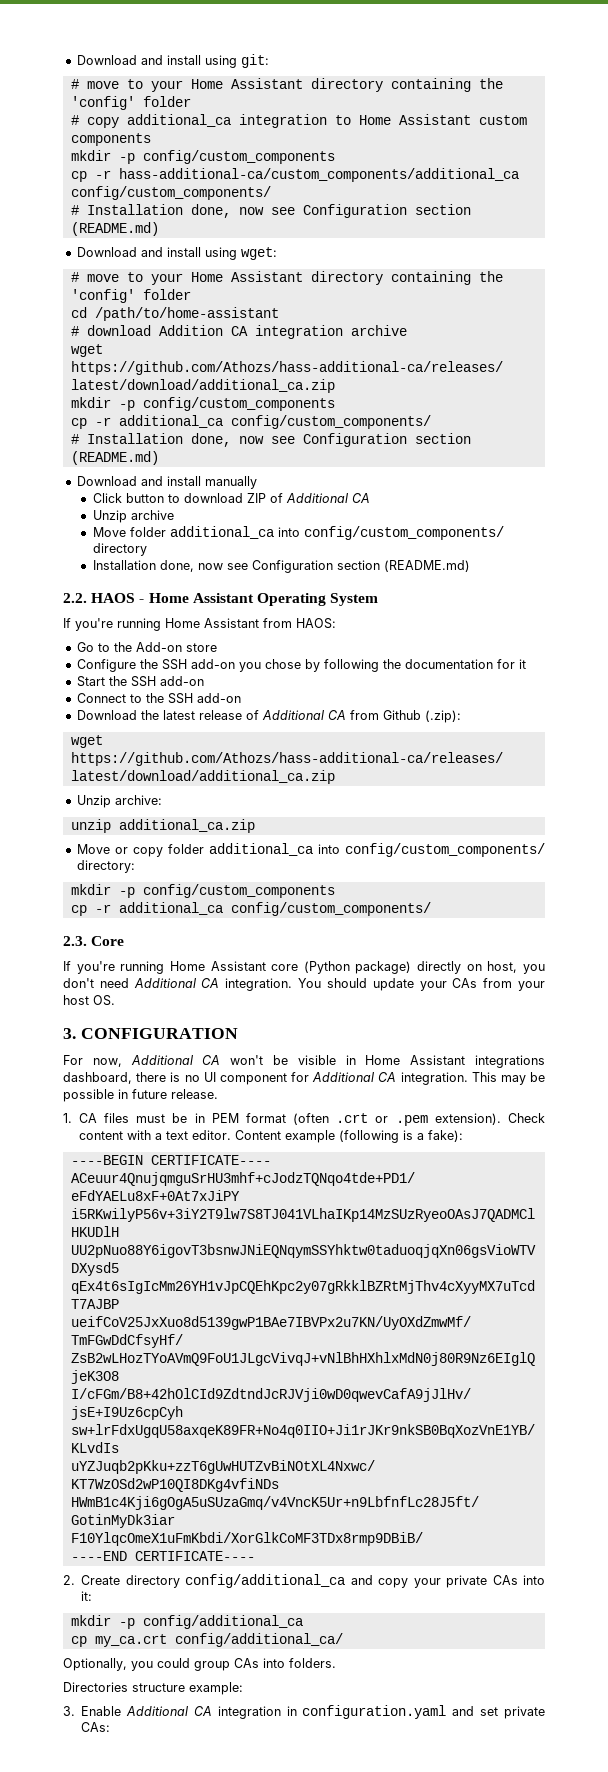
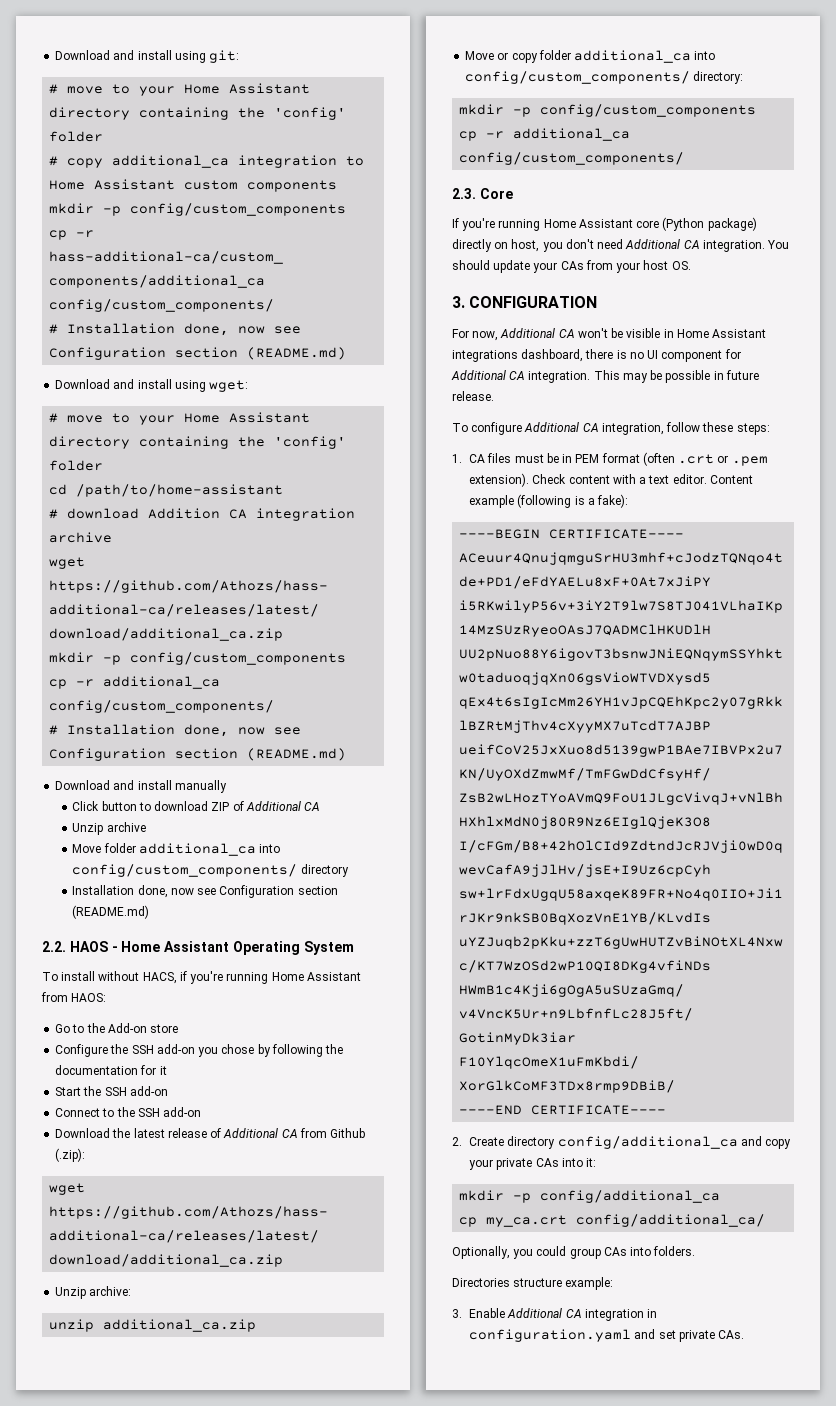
- If you're running Home Assistant from HAOS:
+ To install without HACS, if you're running Home Assistant from HAOS:
+ To configure Additional CA integration, follow these steps:
- 3. Enable Additional CA integration in configuration.yaml and set private CAs:
+ 3. Enable Additional CA integration in configuration.yaml and set private CAs.

